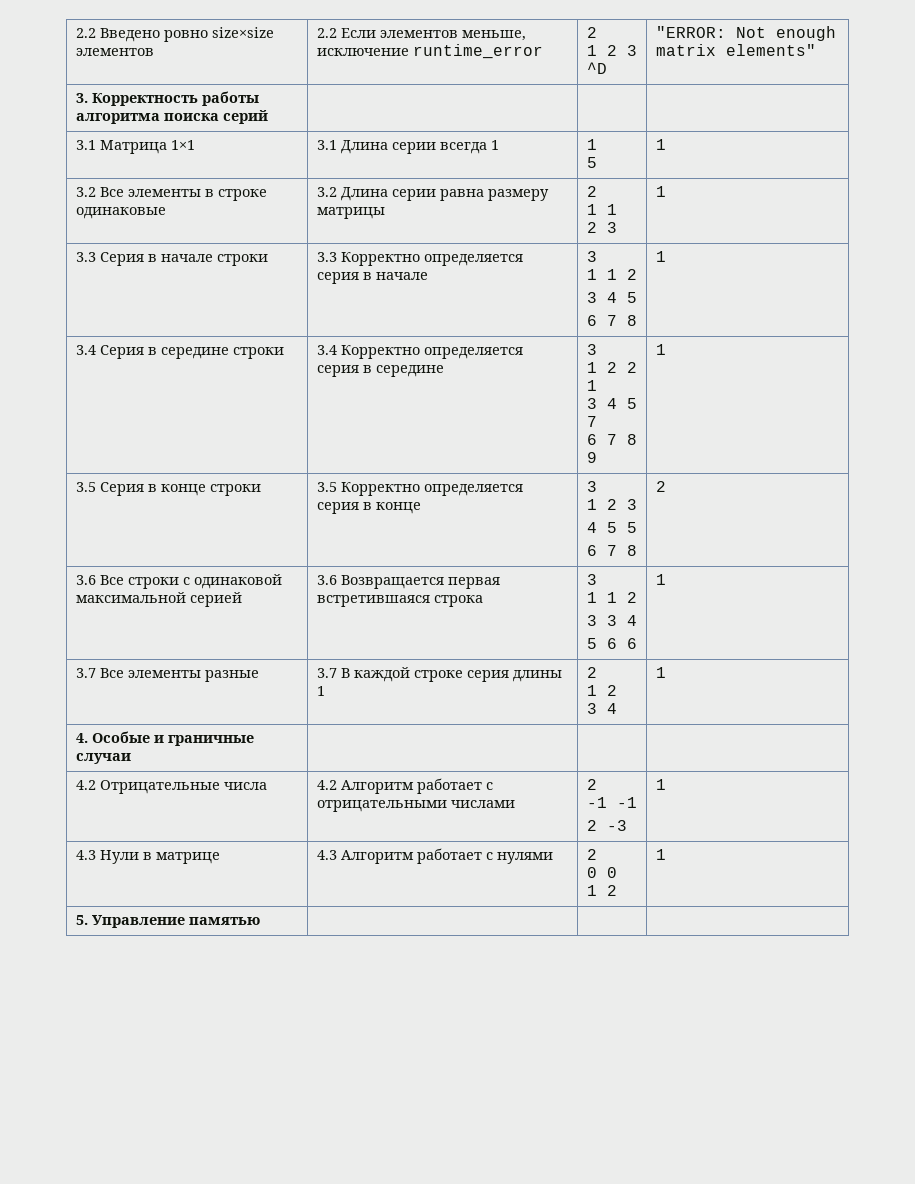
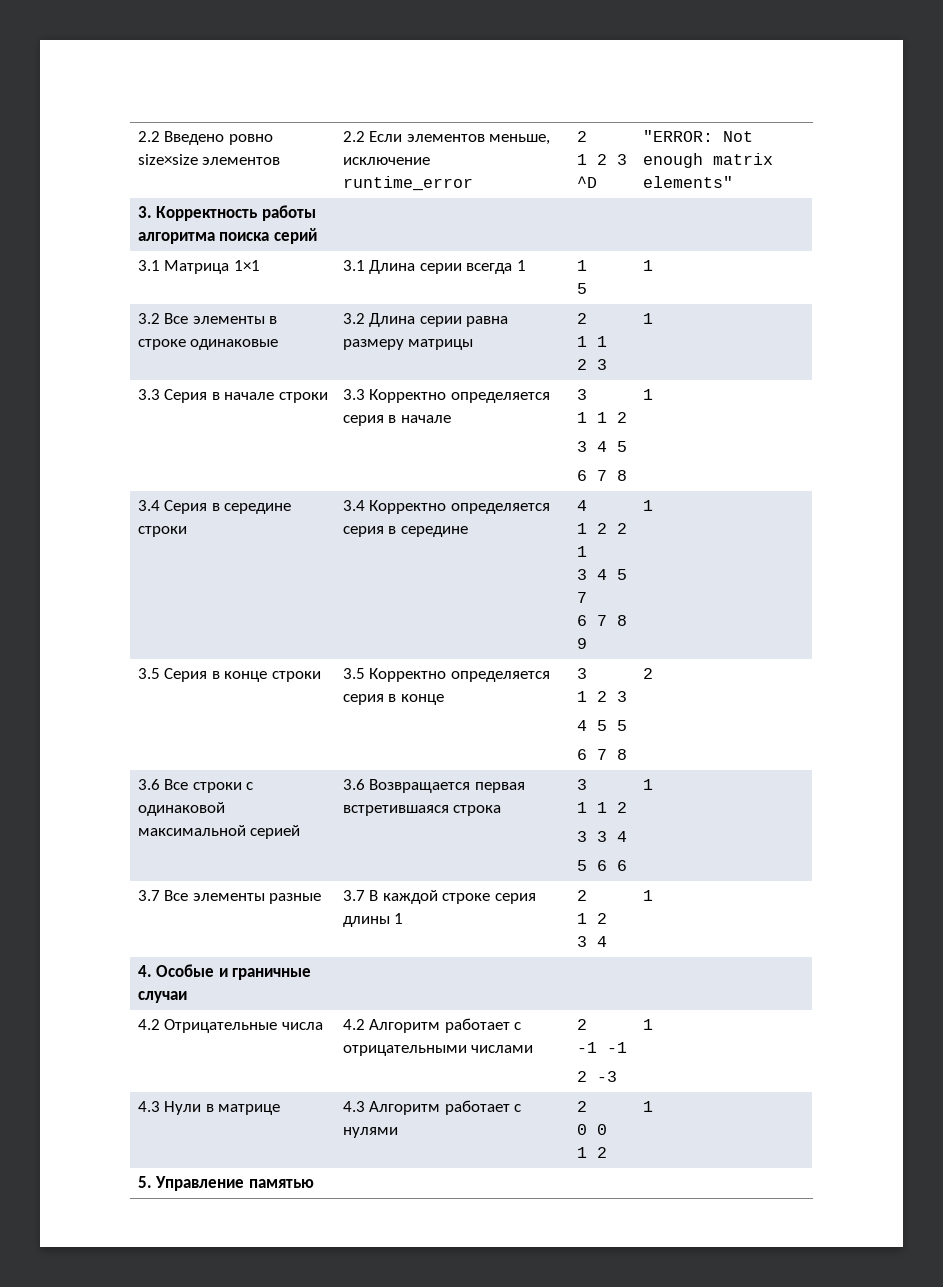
- 3.4 Серия в середине строки | 3.4 Корректно определяется серия в середине | 3
+ 3.4 Серия в середине строки | 3.4 Корректно определяется серия в середине | 4

